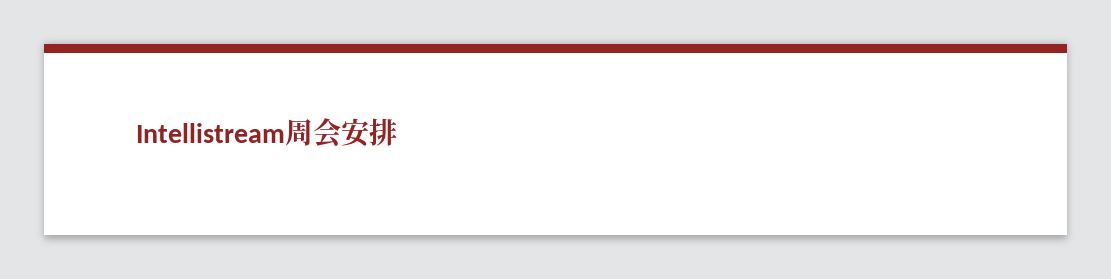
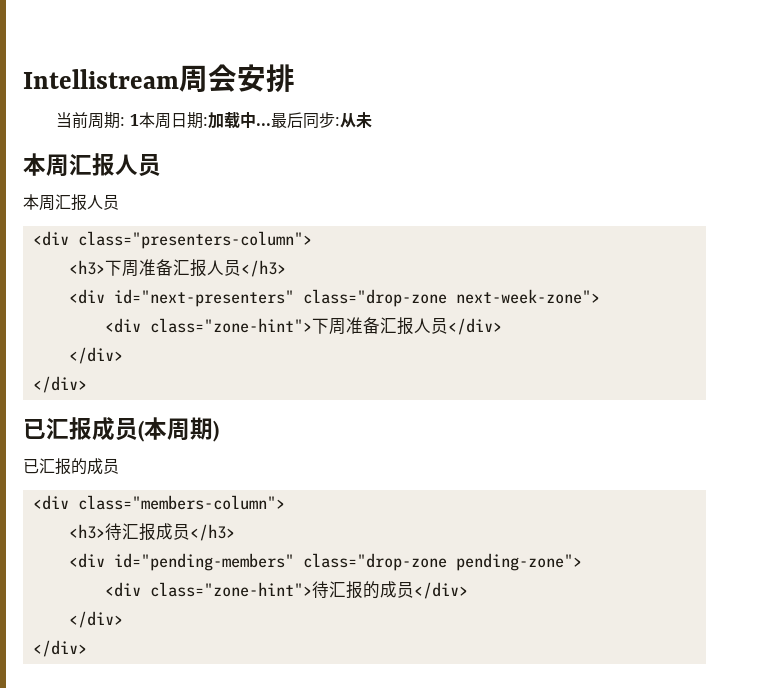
+ 当前周期: 1本周日期:加载中...最后同步:从未
+ 本周汇报人员
+ 本周汇报人员
+ <div class="presenters-column">
+ <h3>下周准备汇报人员</h3>
+ <div id="next-presenters" class="drop-zone next-week-zone">
+ <div class="zone-hint">下周准备汇报人员</div>
+ </div>
+ </div>
+ 已汇报成员(本周期)
+ 已汇报的成员
+ <div class="members-column">
+ <h3>待汇报成员</h3>
+ <div id="pending-members" class="drop-zone pending-zone">
+ <div class="zone-hint">待汇报的成员</div>
+ </div>
+ </div>

